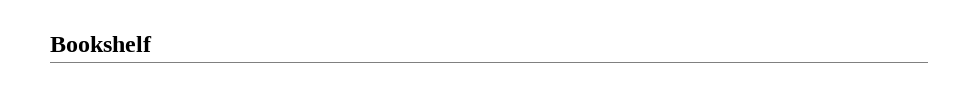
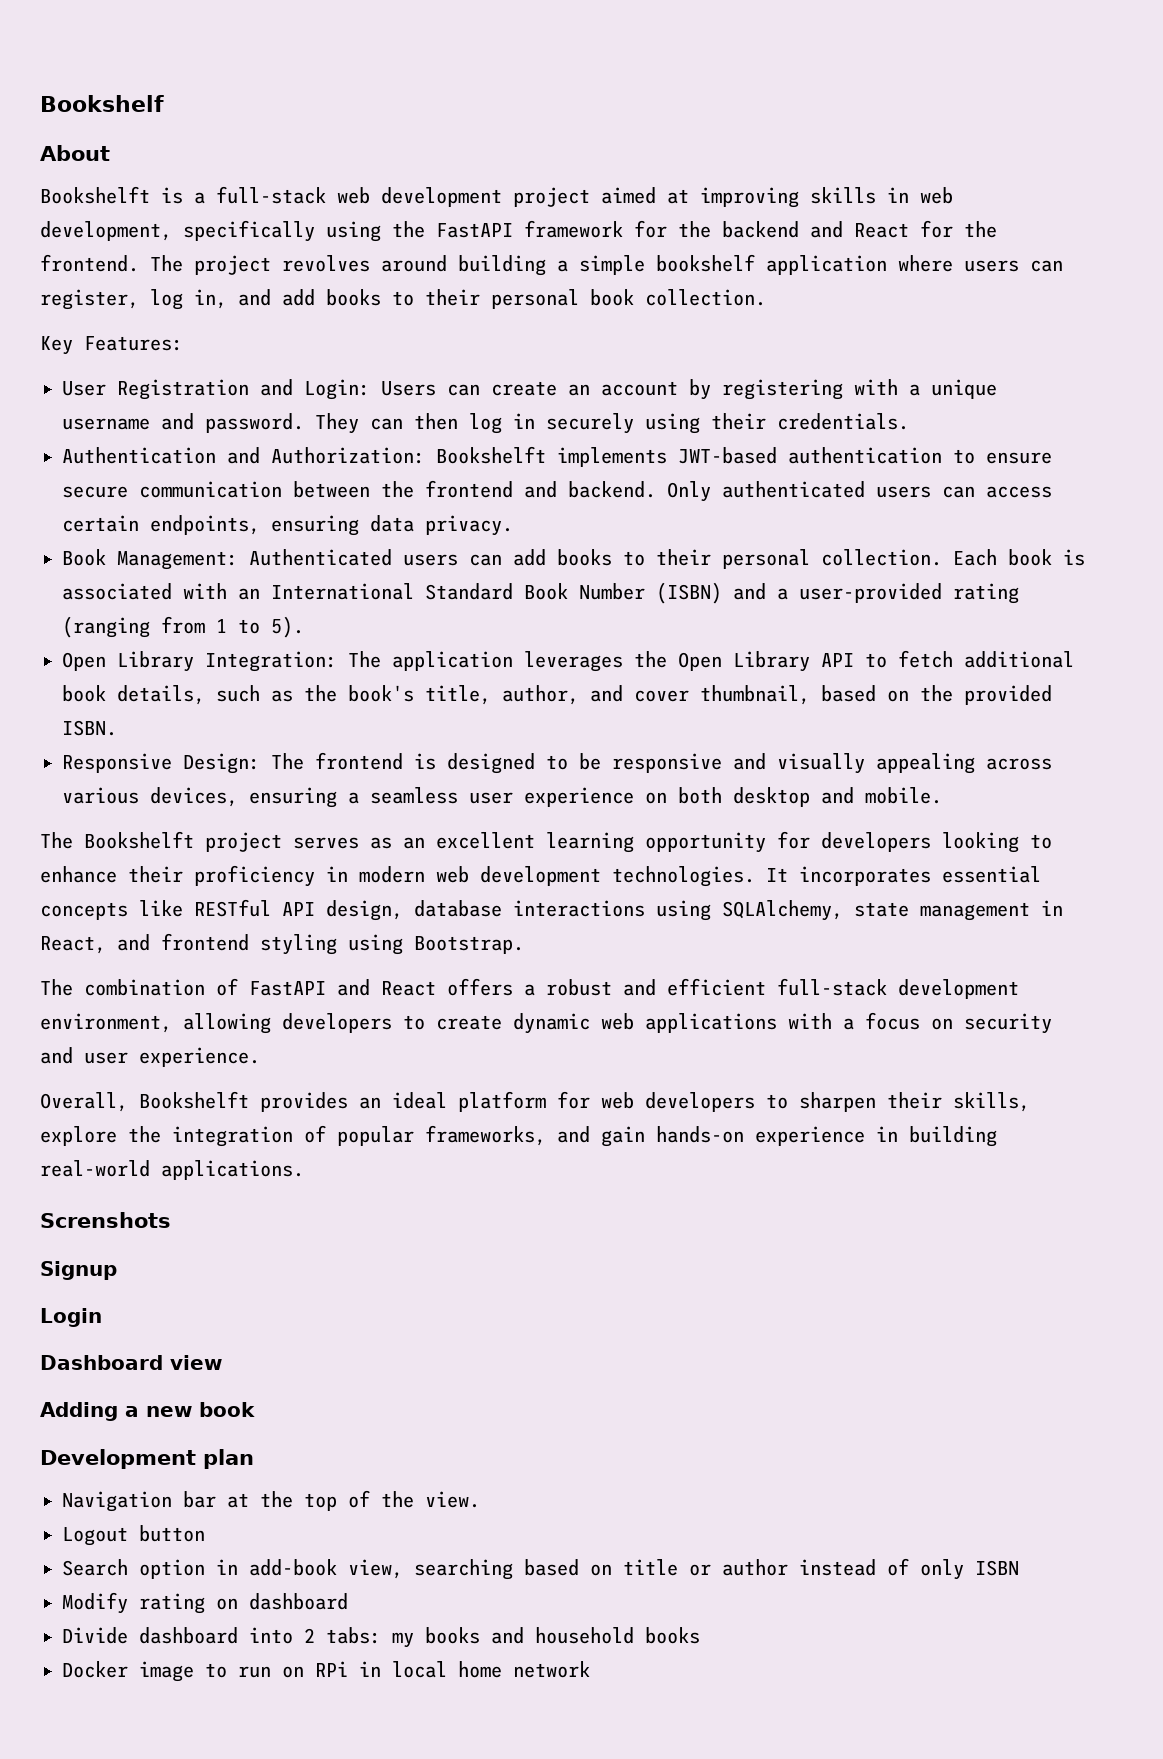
+ About
+ Bookshelft is a full-stack web development project aimed at improving skills in web development, specifically using the FastAPI framework for the backend and React for the frontend. The project revolves around building a simple bookshelf application where users can register, log in, and add books to their personal book collection.
+ Key Features:
+ User Registration and Login: Users can create an account by registering with a unique username and password. They can then log in securely using their credentials.
+ Authentication and Authorization: Bookshelft implements JWT-based authentication to ensure secure communication between the frontend and backend. Only authenticated users can access certain endpoints, ensuring data privacy.
+ Book Management: Authenticated users can add books to their personal collection. Each book is associated with an International Standard Book Number (ISBN) and a user-provided rating (ranging from 1 to 5).
+ Open Library Integration: The application leverages the Open Library API to fetch additional book details, such as the book's title, author, and cover thumbnail, based on the provided ISBN.
+ Responsive Design: The frontend is designed to be responsive and visually appealing across various devices, ensuring a seamless user experience on both desktop and mobile.
+ The Bookshelft project serves as an excellent learning opportunity for developers looking to enhance their proficiency in modern web development technologies. It incorporates essential concepts like RESTful API design, database interactions using SQLAlchemy, state management in React, and frontend styling using Bootstrap.
+ The combination of FastAPI and React offers a robust and efficient full-stack development environment, allowing developers to create dynamic web applications with a focus on security and user experience.
+ Overall, Bookshelft provides an ideal platform for web developers to sharpen their skills, explore the integration of popular frameworks, and gain hands-on experience in building real-world applications.
+ Screnshots
+ Signup
+ Login
+ Dashboard view
+ Adding a new book
+ Development plan
+ Navigation bar at the top of the view.
+ Logout button
+ Search option in add-book view, searching based on title or author instead of only ISBN
+ Modify rating on dashboard
+ Divide dashboard into 2 tabs: my books and household books
+ Docker image to run on RPi in local home network

